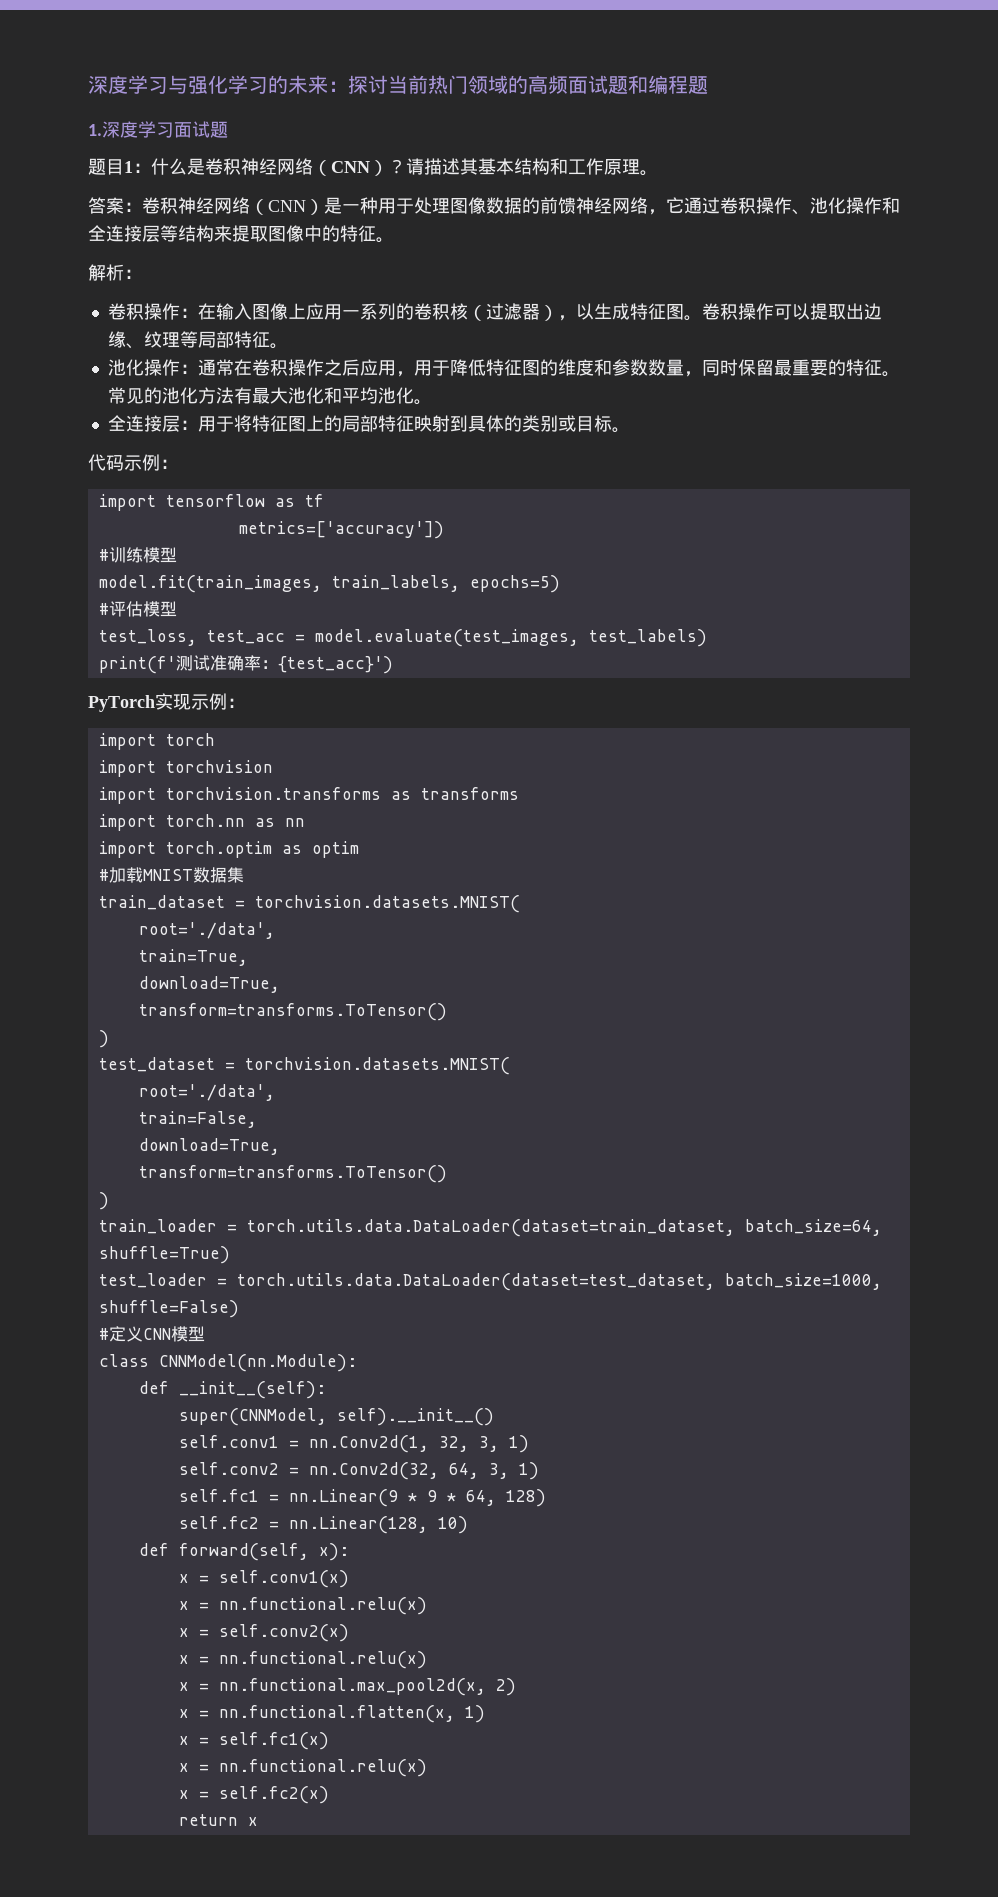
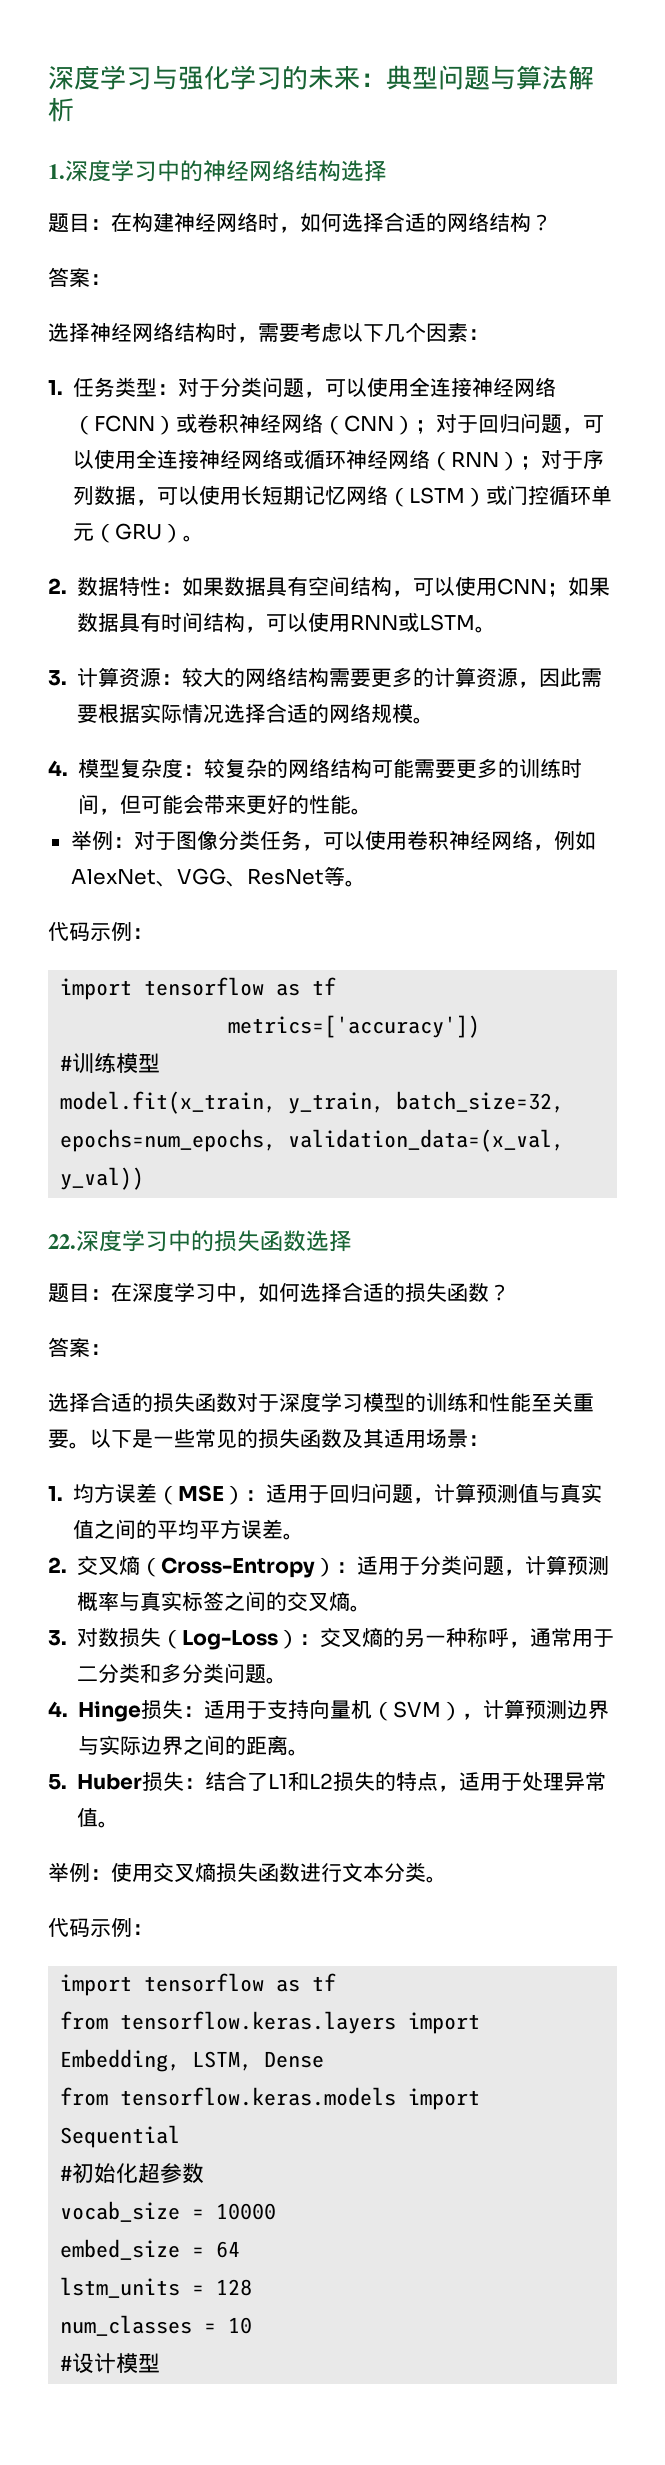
- 深度学习与强化学习的未来：探讨当前热门领域的高频面试题和编程题
- 1.深度学习面试题
- 题目1：什么是卷积神经网络（CNN）？请描述其基本结构和工作原理。
- 答案：卷积神经网络（CNN）是一种用于处理图像数据的前馈神经网络，它通过卷积操作、池化操作和全连接层等结构来提取图像中的特征。
- 解析：
- 卷积操作：在输入图像上应用一系列的卷积核（过滤器），以生成特征图。卷积操作可以提取出边缘、纹理等局部特征。
- 池化操作：通常在卷积操作之后应用，用于降低特征图的维度和参数数量，同时保留最重要的特征。常见的池化方法有最大池化和平均池化。
- 全连接层：用于将特征图上的局部特征映射到具体的类别或目标。
+ 深度学习与强化学习的未来：典型问题与算法解析
+ 1.深度学习中的神经网络结构选择
+ 题目：在构建神经网络时，如何选择合适的网络结构？
+ 答案：
+ 选择神经网络结构时，需要考虑以下几个因素：
+ 1.任务类型：对于分类问题，可以使用全连接神经网络（FCNN）或卷积神经网络（CNN）；对于回归问题，可以使用全连接神经网络或循环神经网络（RNN）；对于序列数据，可以使用长短期记忆网络（LSTM）或门控循环单元（GRU）。
+ 2.数据特性：如果数据具有空间结构，可以使用CNN；如果数据具有时间结构，可以使用RNN或LSTM。
+ 3.计算资源：较大的网络结构需要更多的计算资源，因此需要根据实际情况选择合适的网络规模。
+ 4.模型复杂度：较复杂的网络结构可能需要更多的训练时间，但可能会带来更好的性能。
+ 举例：对于图像分类任务，可以使用卷积神经网络，例如AlexNet、VGG、ResNet等。
- model.fit(train_images, train_labels, epochs=5)
- #评估模型
- test_loss, test_acc = model.evaluate(test_images, test_labels)
- print(f'测试准确率：{test_acc}')
- PyTorch实现示例：
- import torch
- import torchvision
- import torchvision.transforms as transforms
- import torch.nn as nn
- import torch.optim as optim
- #加载MNIST数据集
- train_dataset = torchvision.datasets.MNIST(
- root='./data',
- train=True,
- download=True,
- transform=transforms.ToTensor()
- )
- test_dataset = torchvision.datasets.MNIST(
- root='./data',
- train=False,
- download=True,
- transform=transforms.ToTensor()
- )
- train_loader = torch.utils.data.DataLoader(dataset=train_dataset, batch_size=64, shuffle=True)
- test_loader = torch.utils.data.DataLoader(dataset=test_dataset, batch_size=1000, shuffle=False)
- #定义CNN模型
- class CNNModel(nn.Module):
- def __init__(self):
- super(CNNModel, self).__init__()
- self.conv1 = nn.Conv2d(1, 32, 3, 1)
- self.conv2 = nn.Conv2d(32, 64, 3, 1)
- self.fc1 = nn.Linear(9 * 9 * 64, 128)
- self.fc2 = nn.Linear(128, 10)
- def forward(self, x):
- x = self.conv1(x)
- x = nn.functional.relu(x)
- x = self.conv2(x)
- x = nn.functional.relu(x)
- x = nn.functional.max_pool2d(x, 2)
- x = nn.functional.flatten(x, 1)
- x = self.fc1(x)
- x = nn.functional.relu(x)
- x = self.fc2(x)
- return x
+ model.fit(x_train, y_train, batch_size=32, epochs=num_epochs, validation_data=(x_val, y_val))
+ 22.深度学习中的损失函数选择
+ 题目：在深度学习中，如何选择合适的损失函数？
+ 答案：
+ 选择合适的损失函数对于深度学习模型的训练和性能至关重要。以下是一些常见的损失函数及其适用场景：
+ 1.均方误差（MSE）：适用于回归问题，计算预测值与真实值之间的平均平方误差。
+ 2.交叉熵（Cross-Entropy）：适用于分类问题，计算预测概率与真实标签之间的交叉熵。
+ 3.对数损失（Log-Loss）：交叉熵的另一种称呼，通常用于二分类和多分类问题。
+ 4. Hinge损失：适用于支持向量机（SVM），计算预测边界与实际边界之间的距离。
+ 5. Huber损失：结合了L1和L2损失的特点，适用于处理异常值。
+ 举例：使用交叉熵损失函数进行文本分类。
+ 代码示例：
+ import tensorflow as tf
+ from tensorflow.keras.layers import Embedding, LSTM, Dense
+ from tensorflow.keras.models import Sequential
+ #初始化超参数
+ vocab_size = 10000
+ embed_size = 64
+ lstm_units = 128
+ num_classes = 10
+ #设计模型

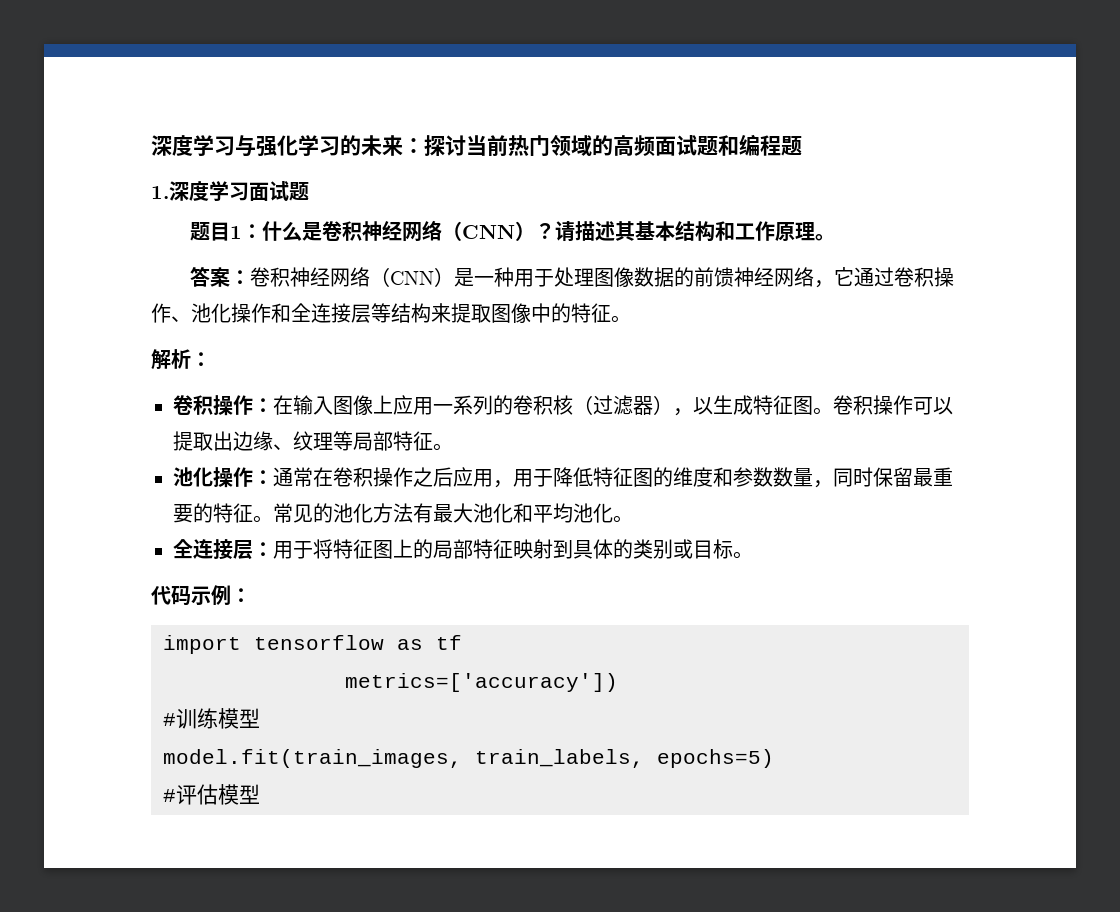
- 深度学习与强化学习的未来：典型问题与算法解析
- 1.深度学习中的神经网络结构选择
- 题目：在构建神经网络时，如何选择合适的网络结构？
- 答案：
- 选择神经网络结构时，需要考虑以下几个因素：
- 1.任务类型：对于分类问题，可以使用全连接神经网络（FCNN）或卷积神经网络（CNN）；对于回归问题，可以使用全连接神经网络或循环神经网络（RNN）；对于序列数据，可以使用长短期记忆网络（LSTM）或门控循环单元（GRU）。
- 2.数据特性：如果数据具有空间结构，可以使用CNN；如果数据具有时间结构，可以使用RNN或LSTM。
- 3.计算资源：较大的网络结构需要更多的计算资源，因此需要根据实际情况选择合适的网络规模。
- 4.模型复杂度：较复杂的网络结构可能需要更多的训练时间，但可能会带来更好的性能。
- 举例：对于图像分类任务，可以使用卷积神经网络，例如AlexNet、VGG、ResNet等。
+ 深度学习与强化学习的未来：探讨当前热门领域的高频面试题和编程题
+ 1.深度学习面试题
+ 题目1：什么是卷积神经网络（CNN）？请描述其基本结构和工作原理。
+ 答案：卷积神经网络（CNN）是一种用于处理图像数据的前馈神经网络，它通过卷积操作、池化操作和全连接层等结构来提取图像中的特征。
+ 解析：
+ 卷积操作：在输入图像上应用一系列的卷积核（过滤器），以生成特征图。卷积操作可以提取出边缘、纹理等局部特征。
+ 池化操作：通常在卷积操作之后应用，用于降低特征图的维度和参数数量，同时保留最重要的特征。常见的池化方法有最大池化和平均池化。
+ 全连接层：用于将特征图上的局部特征映射到具体的类别或目标。
- model.fit(x_train, y_train, batch_size=32, epochs=num_epochs, validation_data=(x_val, y_val))
- 22.深度学习中的损失函数选择
- 题目：在深度学习中，如何选择合适的损失函数？
- 答案：
- 选择合适的损失函数对于深度学习模型的训练和性能至关重要。以下是一些常见的损失函数及其适用场景：
- 1.均方误差（MSE）：适用于回归问题，计算预测值与真实值之间的平均平方误差。
- 2.交叉熵（Cross-Entropy）：适用于分类问题，计算预测概率与真实标签之间的交叉熵。
- 3.对数损失（Log-Loss）：交叉熵的另一种称呼，通常用于二分类和多分类问题。
- 4. Hinge损失：适用于支持向量机（SVM），计算预测边界与实际边界之间的距离。
- 5. Huber损失：结合了L1和L2损失的特点，适用于处理异常值。
- 举例：使用交叉熵损失函数进行文本分类。
- 代码示例：
- import tensorflow as tf
- from tensorflow.keras.layers import Embedding, LSTM, Dense
- from tensorflow.keras.models import Sequential
- #初始化超参数
- vocab_size = 10000
- embed_size = 64
- lstm_units = 128
- num_classes = 10
- #设计模型
+ model.fit(train_images, train_labels, epochs=5)
+ #评估模型

